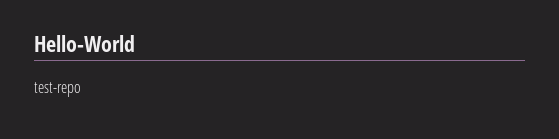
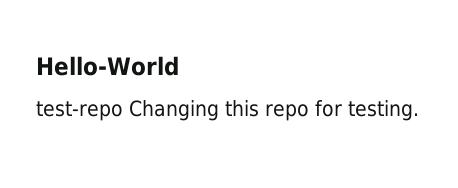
- test-repo
+ test-repo Changing this repo for testing.

